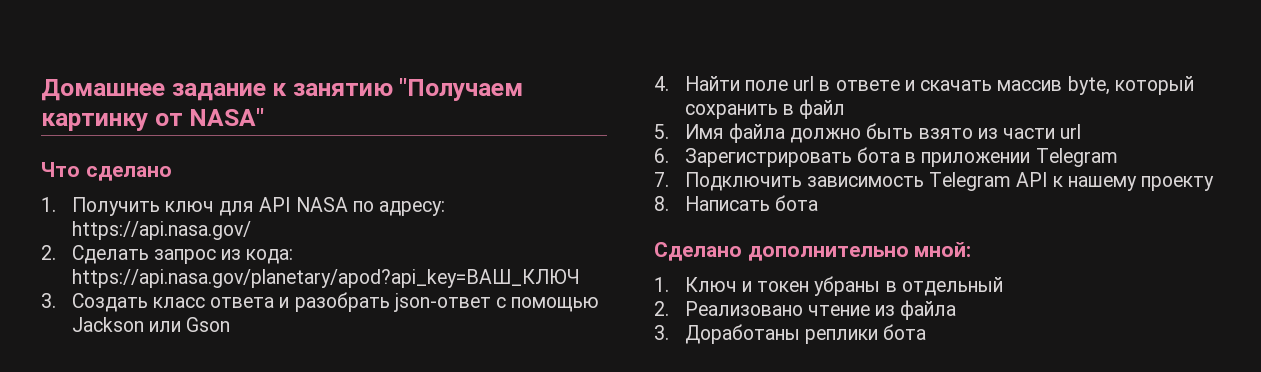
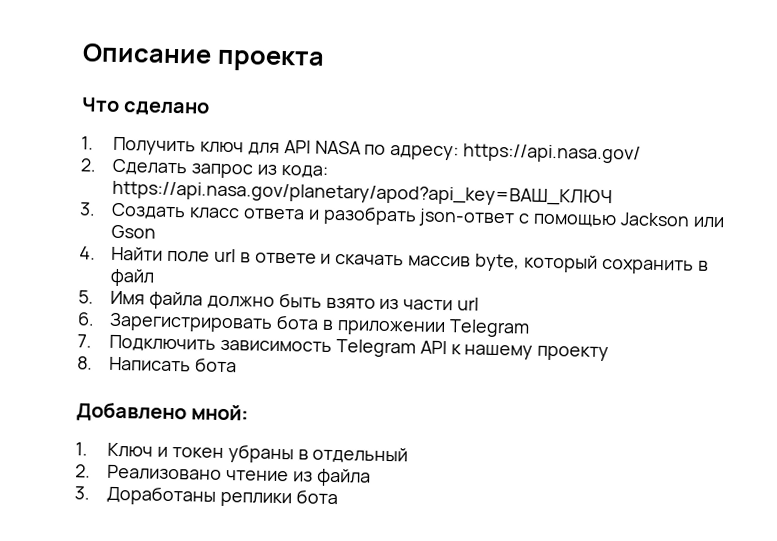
- Домашнее задание к занятию "Получаем картинку от NASA"
+ Описание проекта
- Сделано дополнительно мной:
+ Добавлено мной:

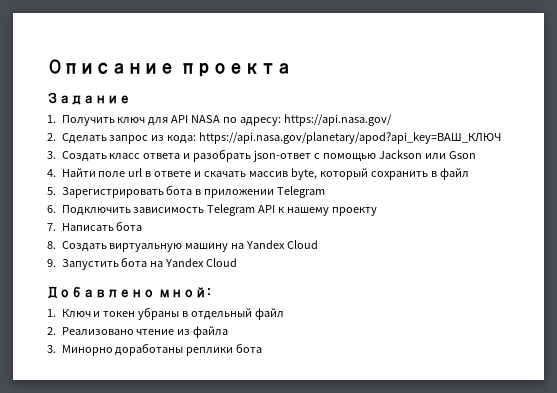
- Что сделано
+ Задание
- 5. Имя файла должно быть взято из части url
- 6. Зарегистрировать бота в приложении Telegram
+ 5. Зарегистрировать бота в приложении Telegram
- 7. Подключить зависимость Telegram API к нашему проекту
+ 6. Подключить зависимость Telegram API к нашему проекту
- 8. Написать бота
+ 7. Написать бота
+ 8. Создать виртуальную машину на Yandex Cloud
+ 9. Запустить бота на Yandex Cloud
- 1. Ключ и токен убраны в отдельный
+ 1. Ключ и токен убраны в отдельный файл
- 3. Доработаны реплики бота
+ 3. Минорно доработаны реплики бота

